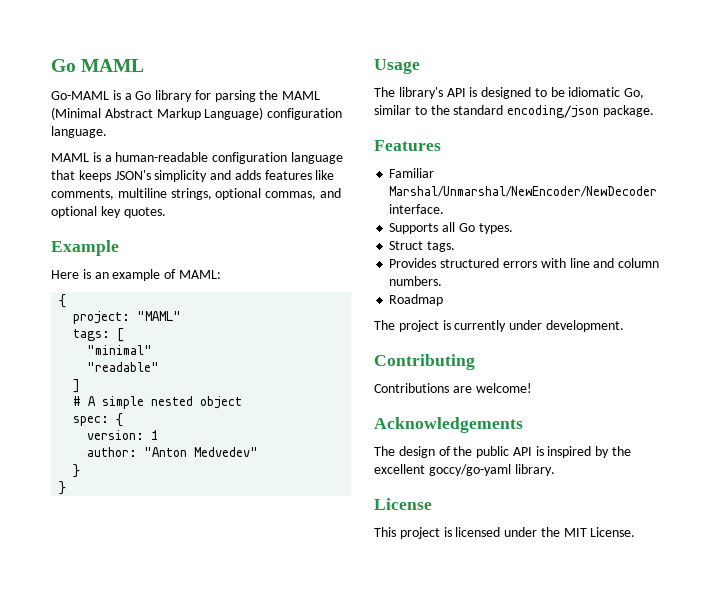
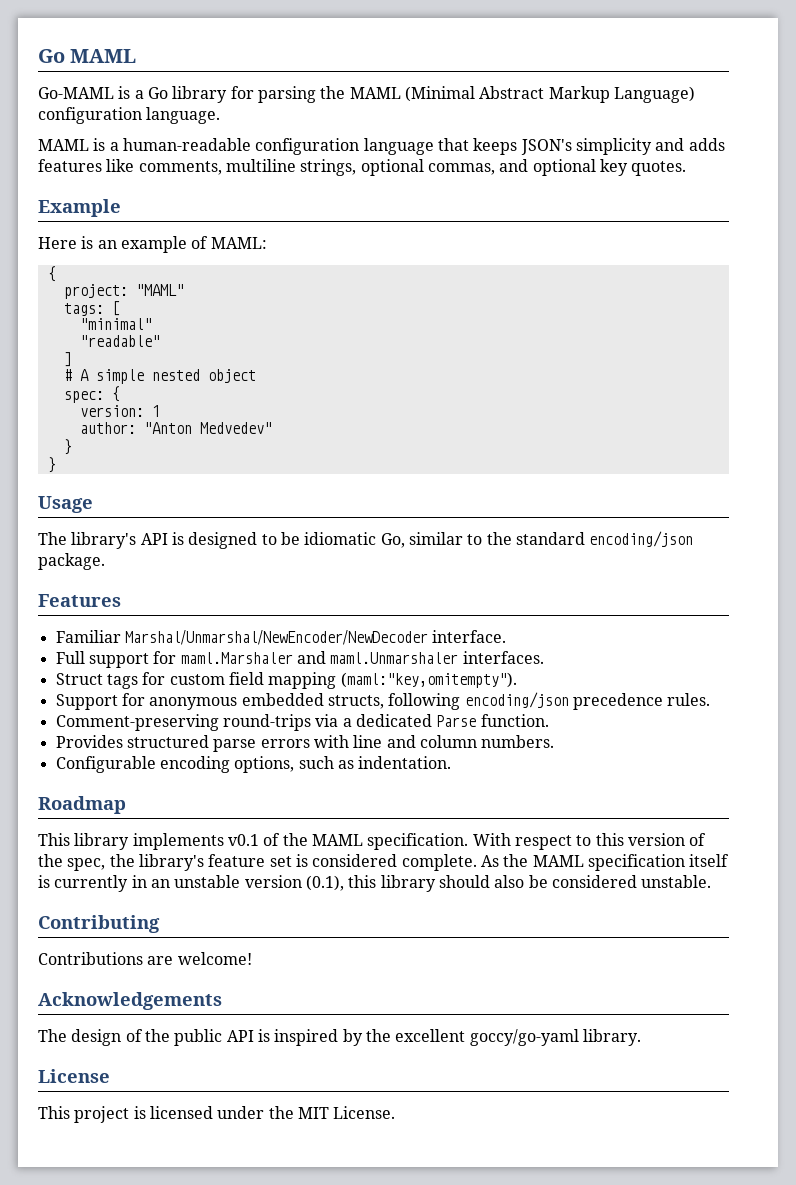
- Supports all Go types.
- Struct tags.
+ Full support for maml.Marshaler and maml.Unmarshaler interfaces.
+ Struct tags for custom field mapping (maml:"key,omitempty").
+ Support for anonymous embedded structs, following encoding/json precedence rules.
+ Comment-preserving round-trips via a dedicated Parse function.
- Provides structured errors with line and column numbers.
+ Provides structured parse errors with line and column numbers.
+ Configurable encoding options, such as indentation.
  Roadmap
- The project is currently under development.
+ This library implements v0.1 of the MAML specification. With respect to this version of the spec, the library's feature set is considered complete. As the MAML specification itself is currently in an unstable version (0.1), this library should also be considered unstable.

